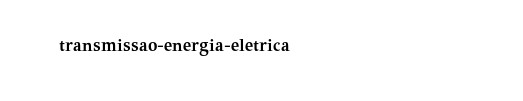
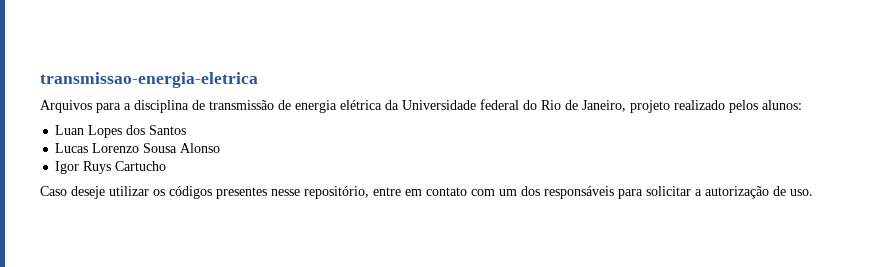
+ Arquivos para a disciplina de transmissão de energia elétrica da Universidade federal do Rio de Janeiro, projeto realizado pelos alunos:
+ Luan Lopes dos Santos
+ Lucas Lorenzo Sousa Alonso
+ Igor Ruys Cartucho
+ Caso deseje utilizar os códigos presentes nesse repositório, entre em contato com um dos responsáveis para solicitar a autorização de uso.

